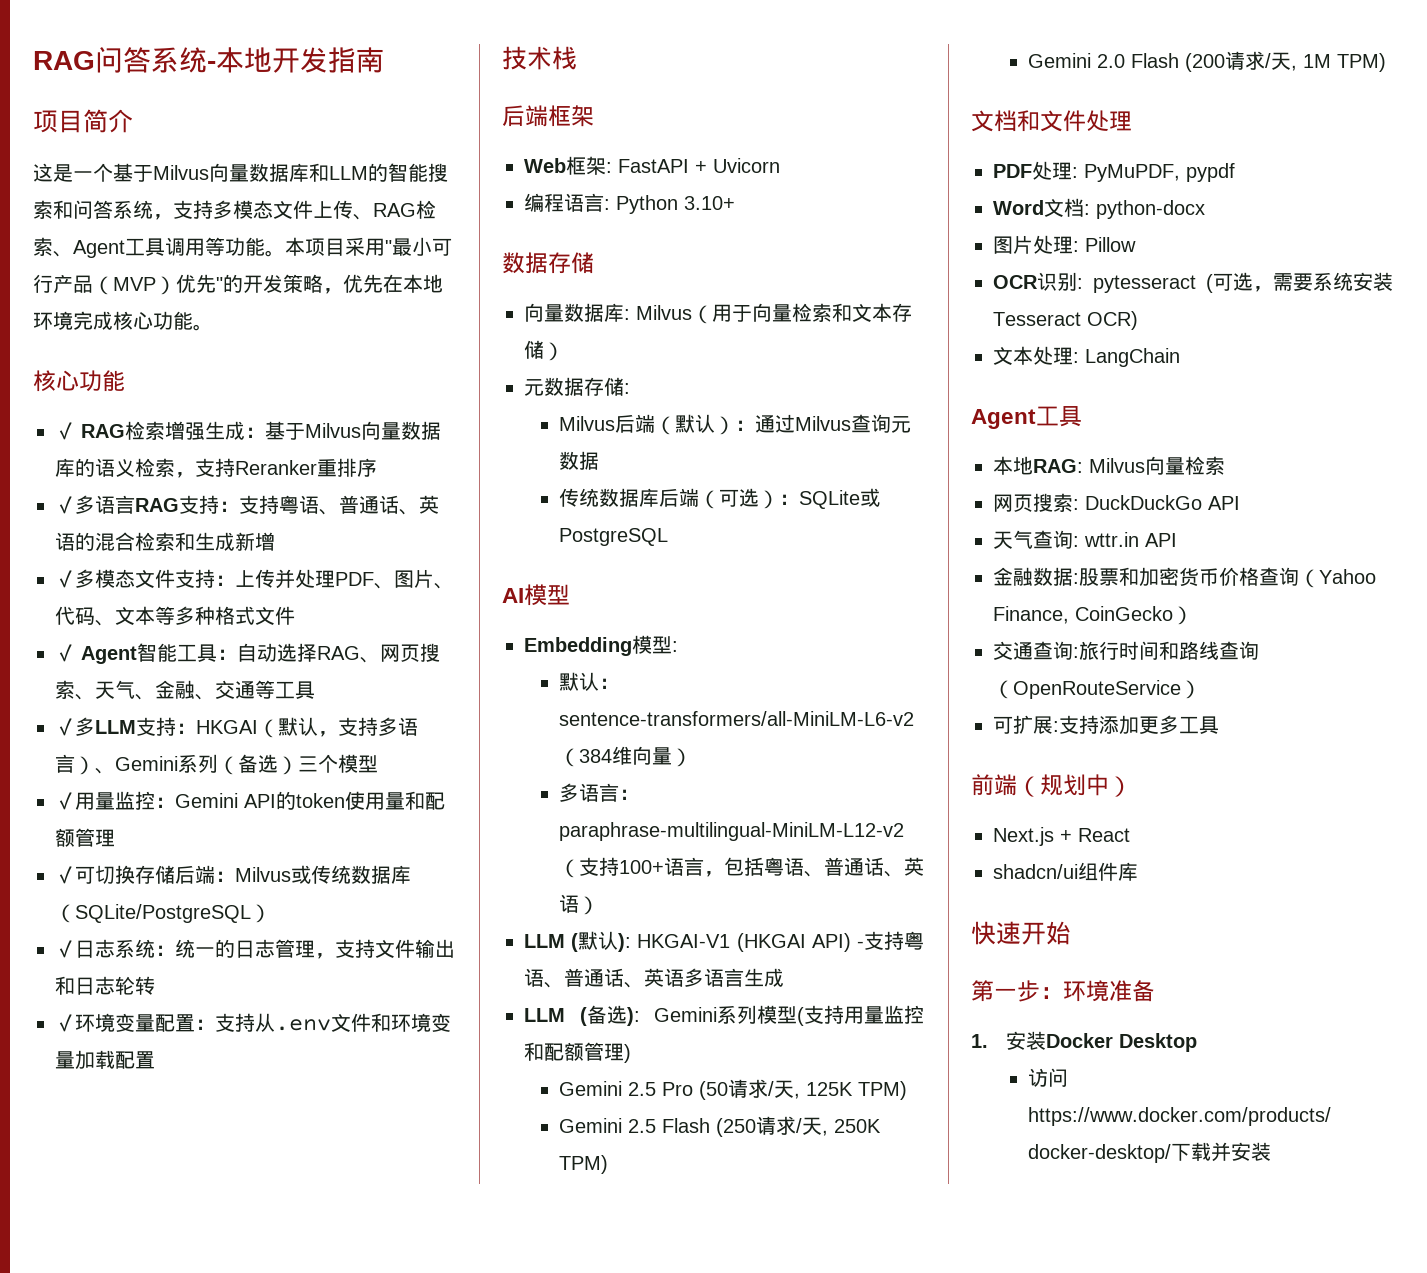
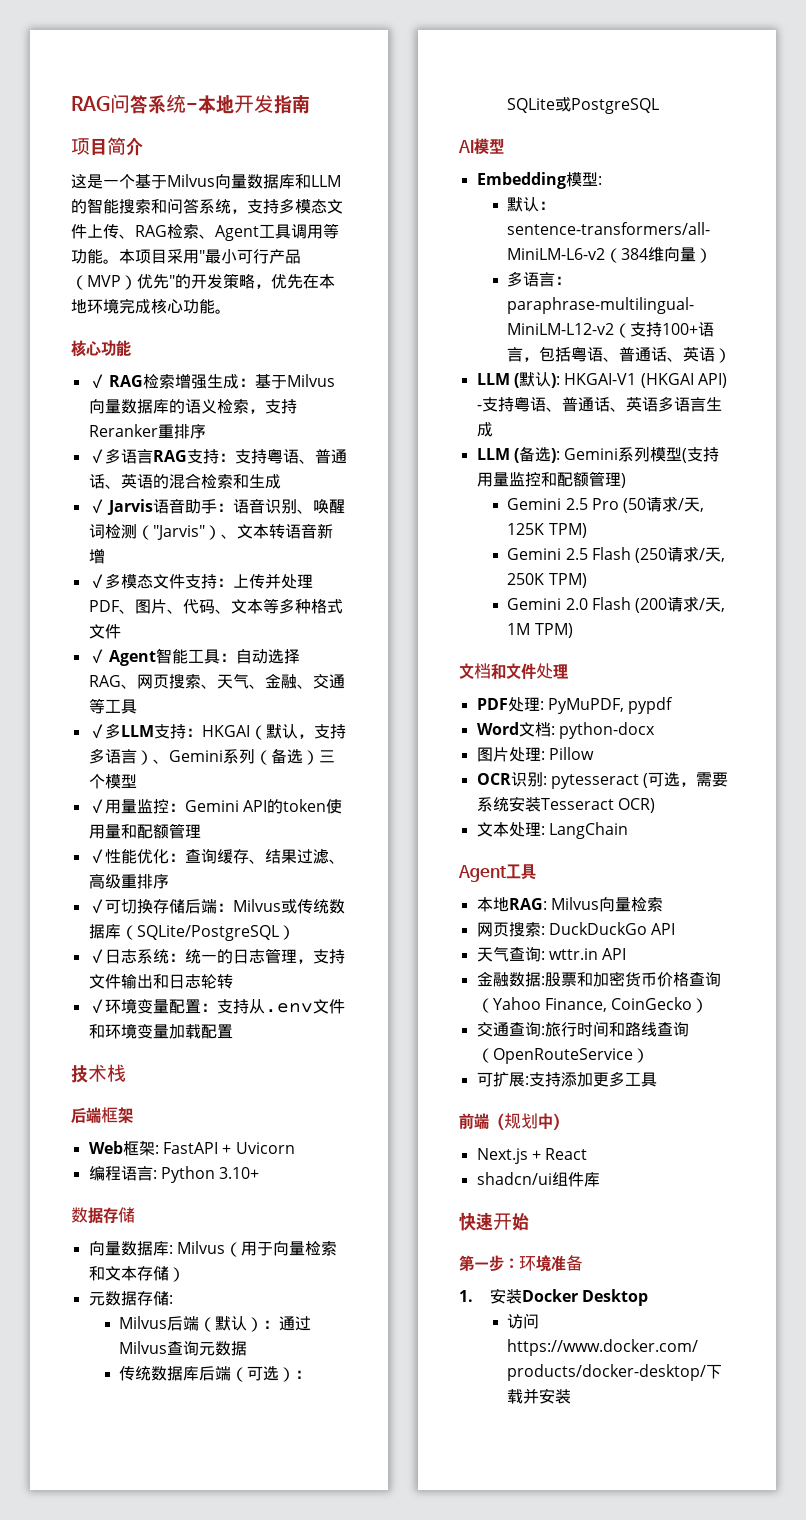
- ✓多语言RAG支持：支持粤语、普通话、英语的混合检索和生成新增
+ ✓多语言RAG支持：支持粤语、普通话、英语的混合检索和生成
+ ✓ Jarvis语音助手：语音识别、唤醒词检测（"Jarvis"）、文本转语音新增
+ ✓性能优化：查询缓存、结果过滤、高级重排序

